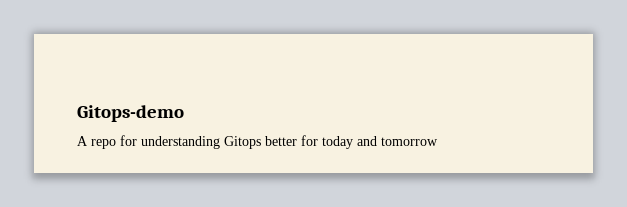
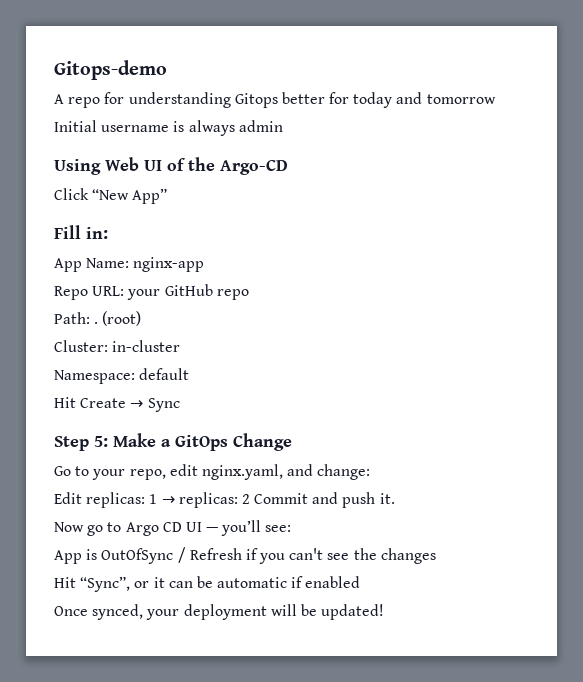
+ Initial username is always admin
+ Using Web UI of the Argo-CD
+ Click “New App”
+ Fill in:
+ App Name: nginx-app
+ Repo URL: your GitHub repo
+ Path: . (root)
+ Cluster: in-cluster
+ Namespace: default
+ Hit Create → Sync
+ Step 5: Make a GitOps Change
+ Go to your repo, edit nginx.yaml, and change:
+ Edit replicas: 1 → replicas: 2 Commit and push it.
+ Now go to Argo CD UI — you’ll see:
+ App is OutOfSync / Refresh if you can't see the changes
+ Hit “Sync”, or it can be automatic if enabled
+ Once synced, your deployment will be updated!

